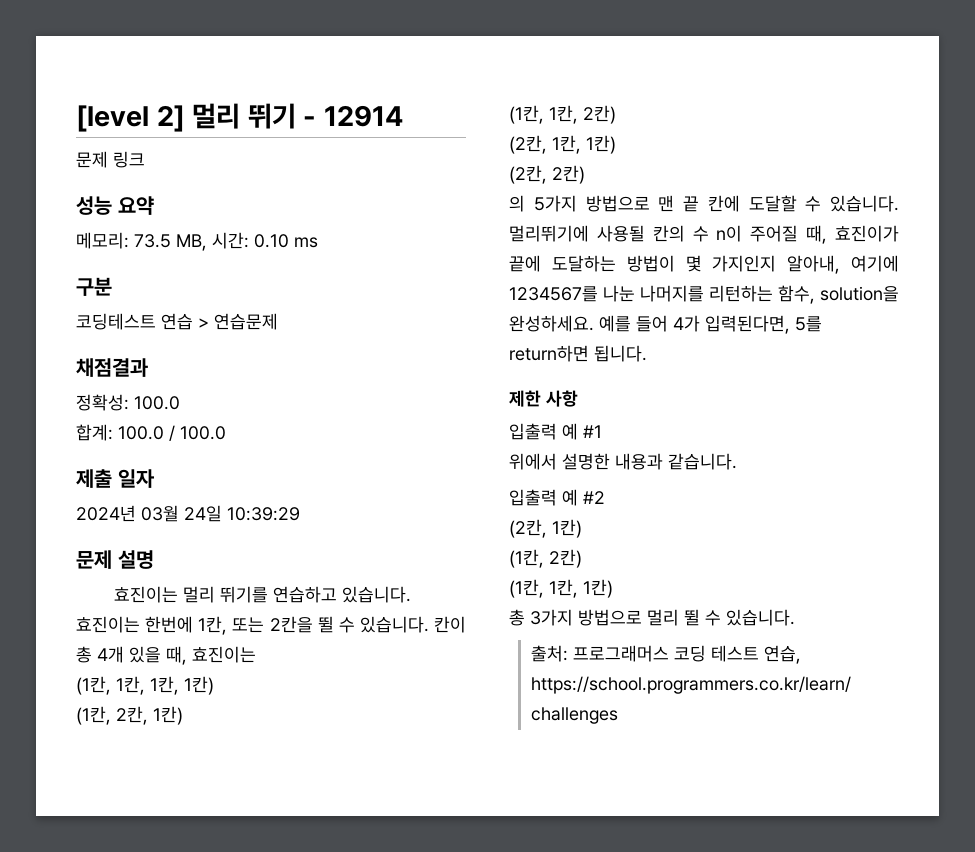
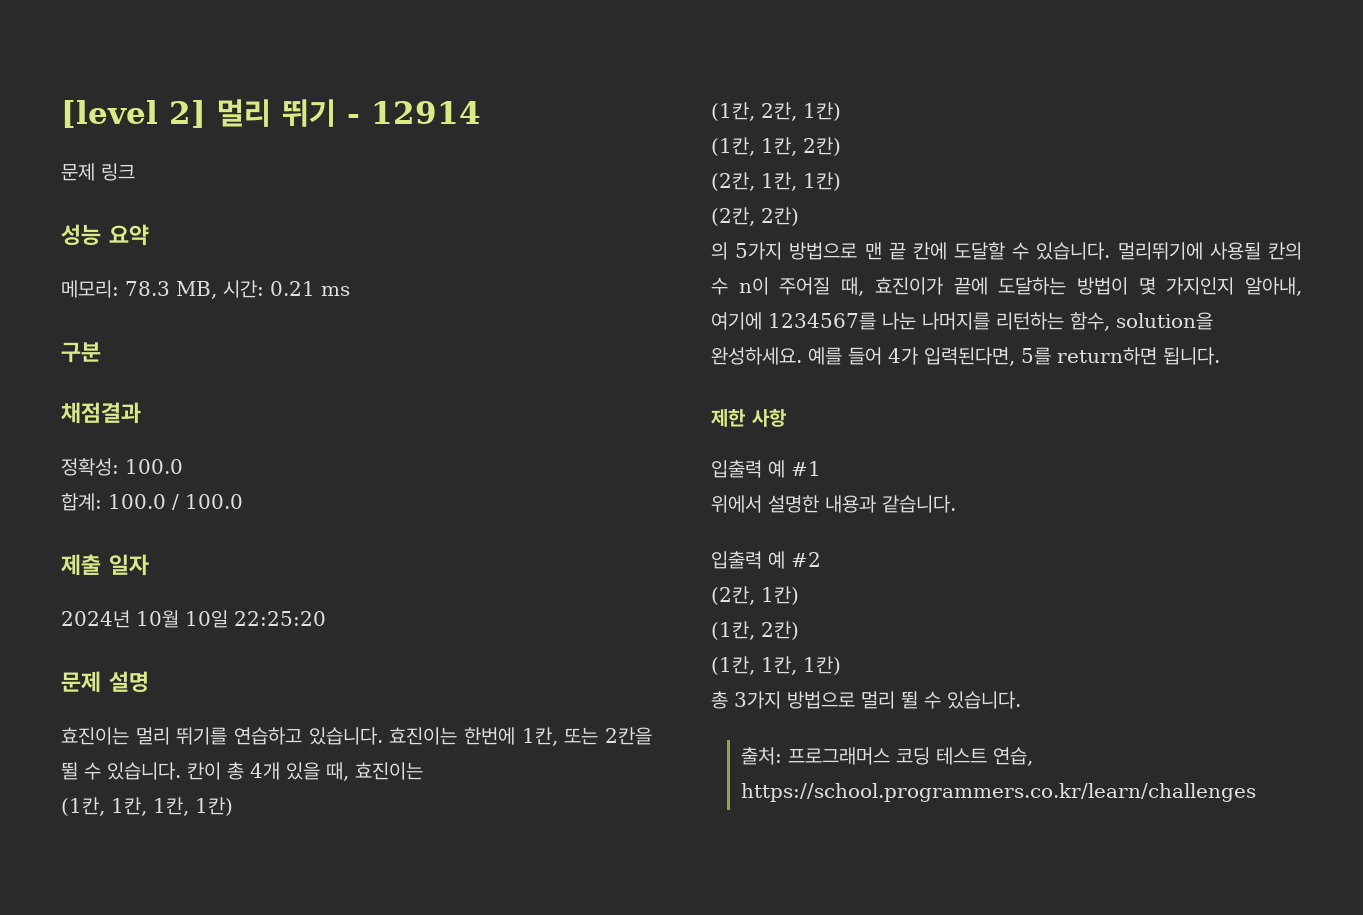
- 메모리: 73.5 MB, 시간: 0.10 ms
+ 메모리: 78.3 MB, 시간: 0.21 ms
- 코딩테스트 연습 > 연습문제
- 2024년 03월 24일 10:39:29
+ 2024년 10월 10일 22:25:20

